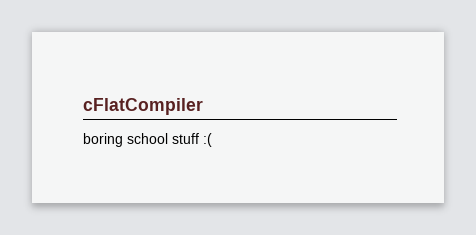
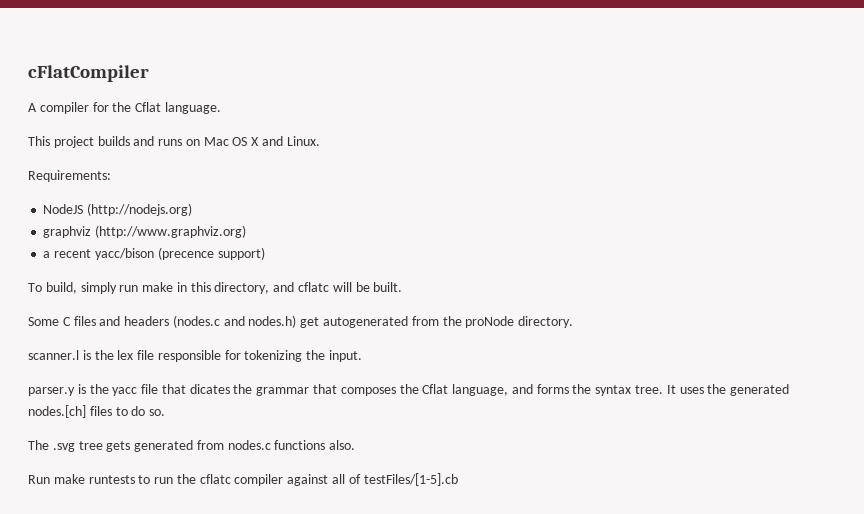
- boring school stuff :(
+ A compiler for the Cflat language.
+ This project builds and runs on Mac OS X and Linux.
+ Requirements:
+ NodeJS (http://nodejs.org)
+ graphviz (http://www.graphviz.org)
+ a recent yacc/bison (precence support)
+ To build, simply run make in this directory, and cflatc will be built.
+ Some C files and headers (nodes.c and nodes.h) get autogenerated from the proNode directory.
+ scanner.l is the lex file responsible for tokenizing the input.
+ parser.y is the yacc file that dicates the grammar that composes the Cflat language, and forms the syntax tree. It uses the generated nodes.[ch] files to do so.
+ The .svg tree gets generated from nodes.c functions also.
+ Run make runtests to run the cflatc compiler against all of testFiles/[1-5].cb

